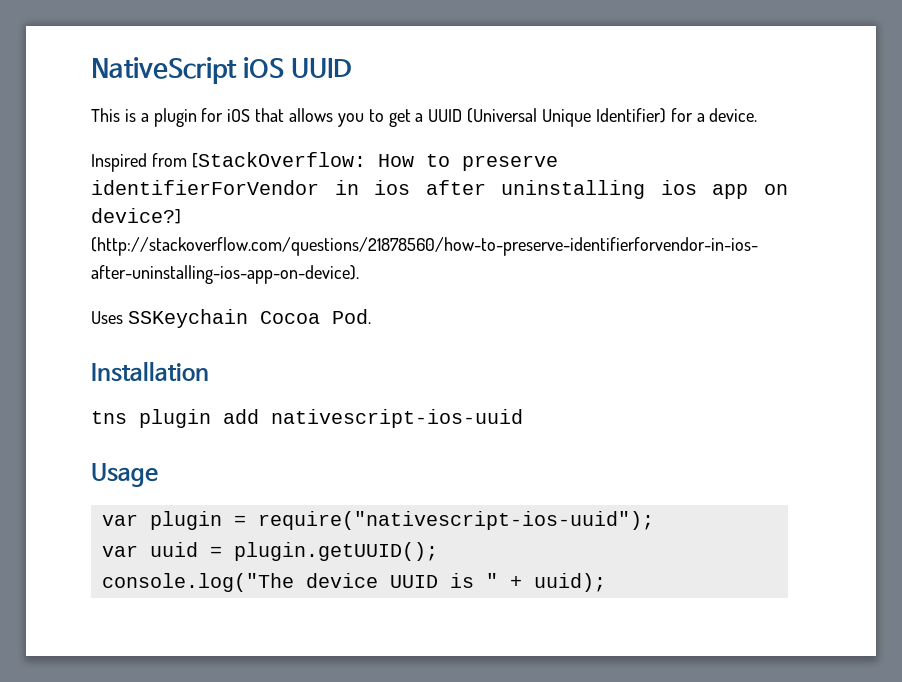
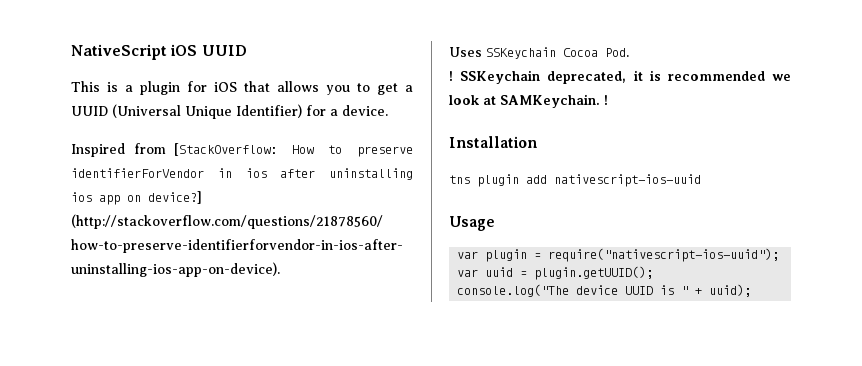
+ ! SSKeychain deprecated, it is recommended we look at SAMKeychain. !

